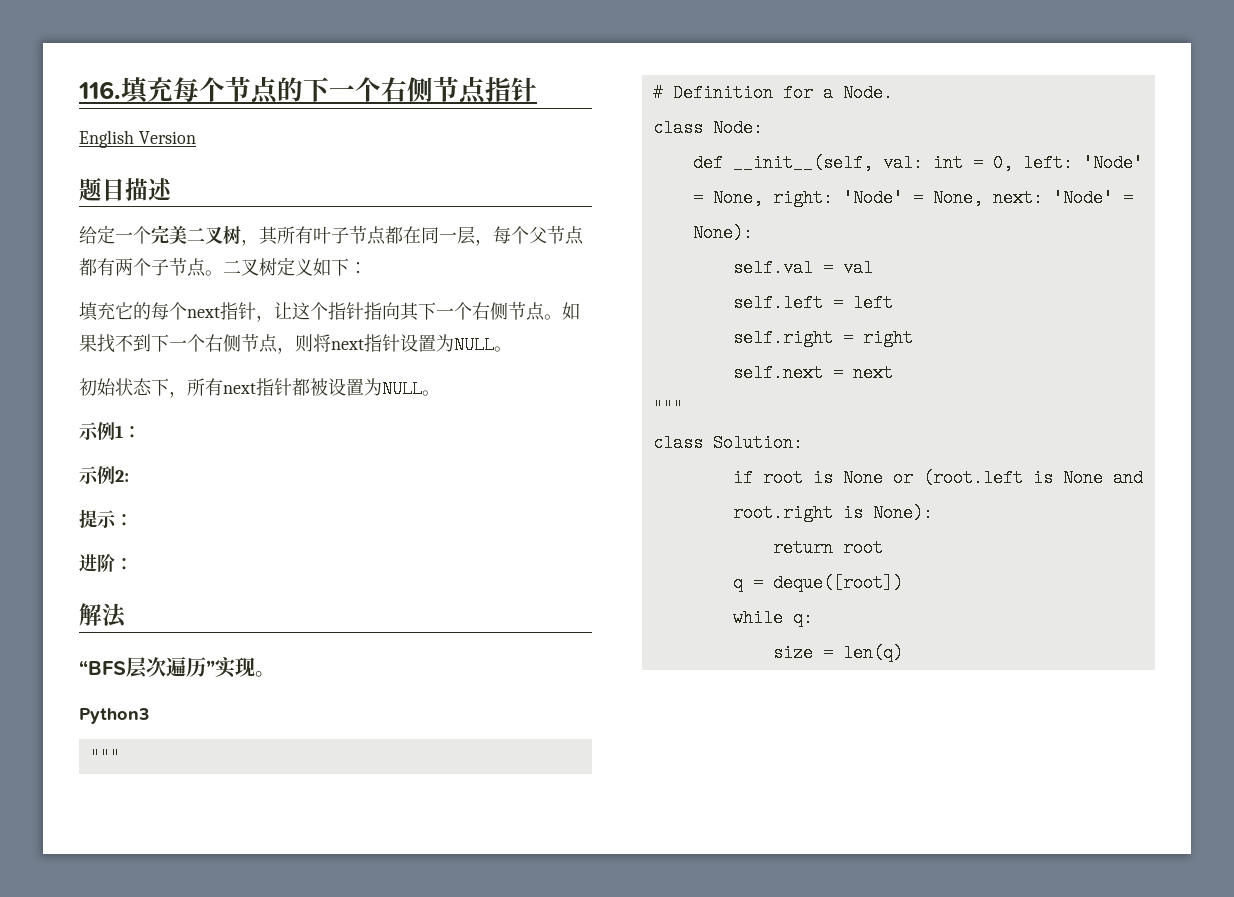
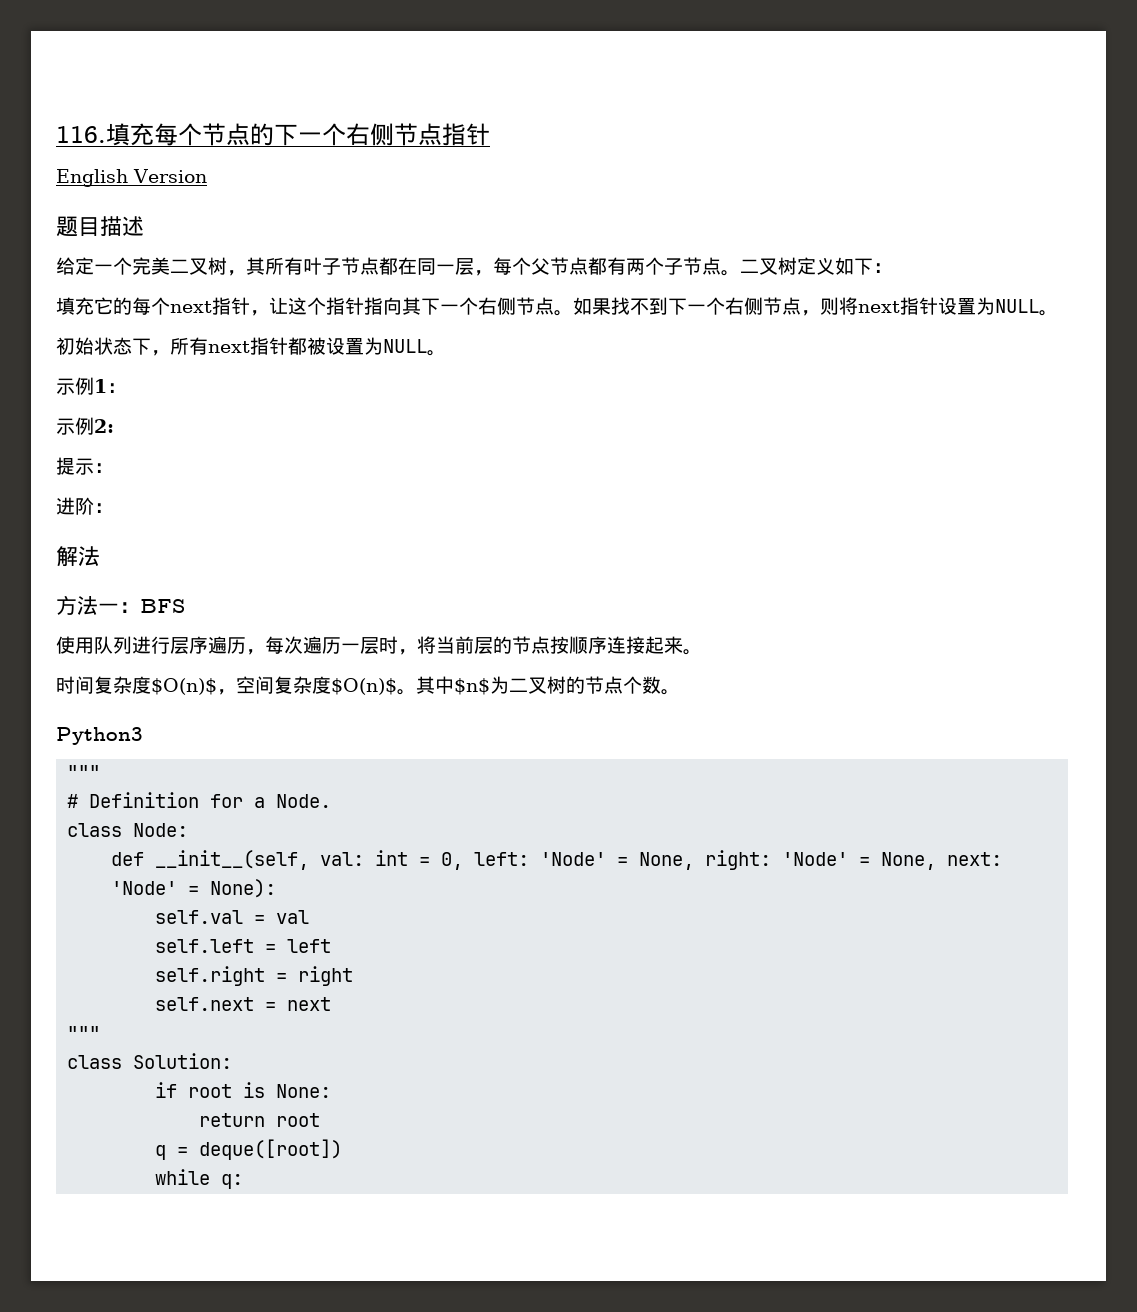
- “BFS层次遍历”实现。
+ 方法一：BFS
+ 使用队列进行层序遍历，每次遍历一层时，将当前层的节点按顺序连接起来。
+ 时间复杂度$O(n)$，空间复杂度$O(n)$。其中$n$为二叉树的节点个数。
- if root is None or (root.left is None and root.right is None):
+ if root is None:
- size = len(q)

